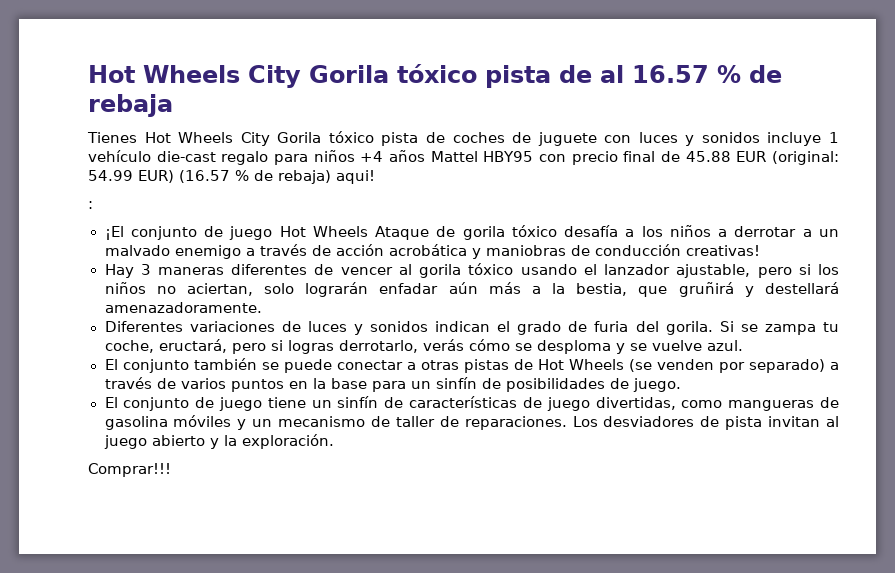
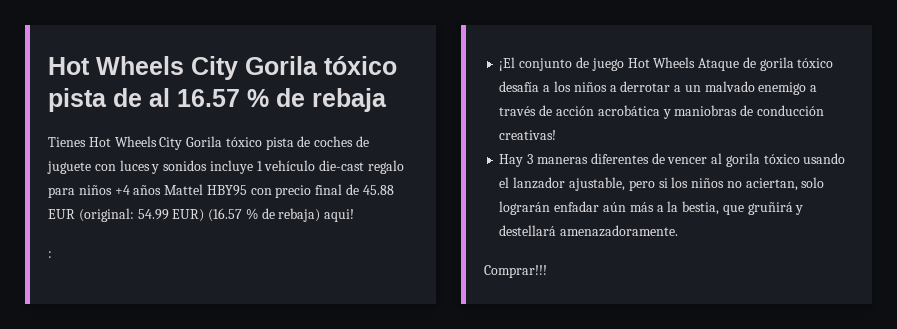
- Diferentes variaciones de luces y sonidos indican el grado de furia del gorila. Si se zampa tu coche, eructará, pero si logras derrotarlo, verás cómo se desploma y se vuelve azul.
- El conjunto también se puede conectar a otras pistas de Hot Wheels (se venden por separado) a través de varios puntos en la base para un sinfín de posibilidades de juego.
- El conjunto de juego tiene un sinfín de características de juego divertidas, como mangueras de gasolina móviles y un mecanismo de taller de reparaciones. Los desviadores de pista invitan al juego abierto y la exploración.

